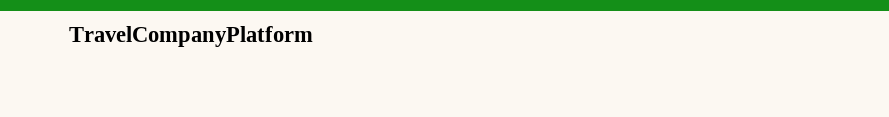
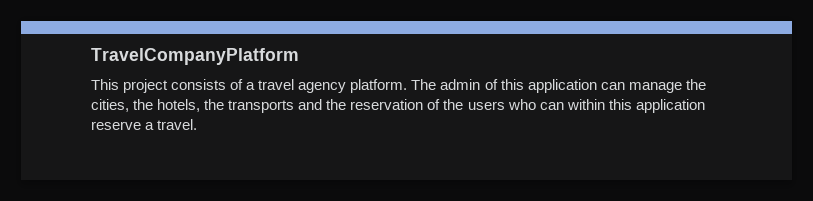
+ This project consists of a travel agency platform. The admin of this application can manage the cities, the hotels, the transports and the reservation of the users who can within this application reserve a travel.

